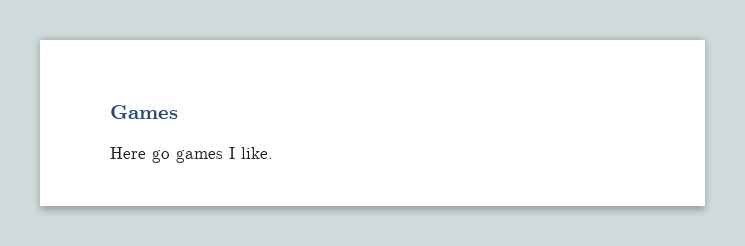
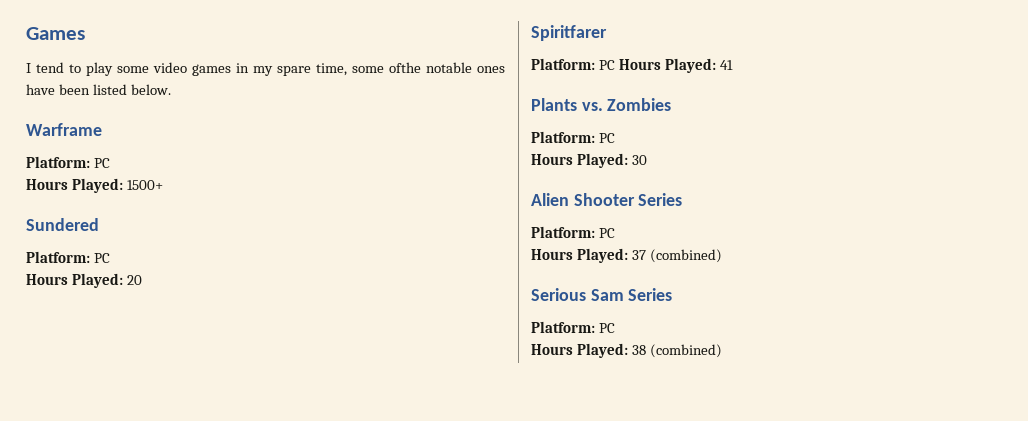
- Here go games I like.
+ I tend to play some video games in my spare time, some ofthe notable ones have been listed below.
+ Warframe
+ Platform: PC
+ Hours Played: 1500+
+ Sundered
+ Platform: PC
+ Hours Played: 20
+ Spiritfarer
+ Platform: PC Hours Played: 41
+ Plants vs. Zombies
+ Platform: PC
+ Hours Played: 30
+ Alien Shooter Series
+ Platform: PC
+ Hours Played: 37 (combined)
+ Serious Sam Series
+ Platform: PC
+ Hours Played: 38 (combined)

